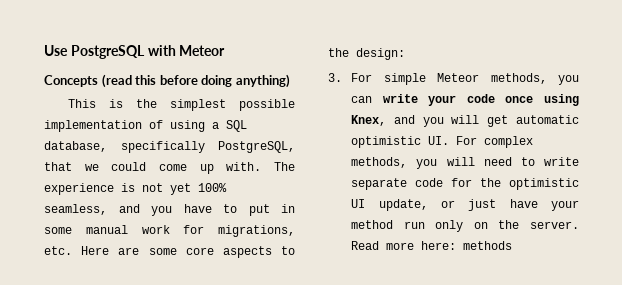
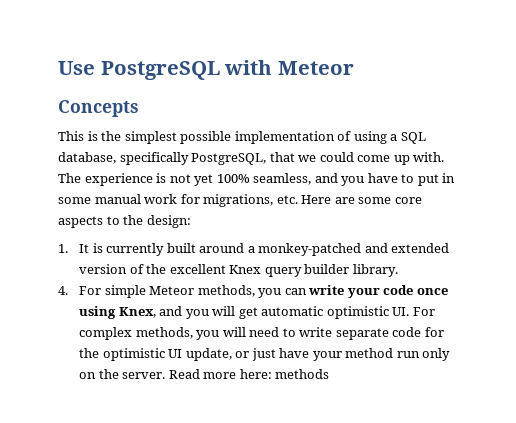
- Concepts (read this before doing anything)
+ Concepts
- 3. For simple Meteor methods, you can write your code once using Knex, and you will get automatic optimistic UI. For complex methods, you will need to write separate code for the optimistic UI update, or just have your method run only on the server.
+ 1. It is currently built around a monkey-patched and extended version of the excellent Knex query builder library.
+ 4. For simple Meteor methods, you can write your code once using Knex, and you will get automatic optimistic UI. For complex methods, you will need to write separate code for the optimistic UI update, or just have your method run only on the server.

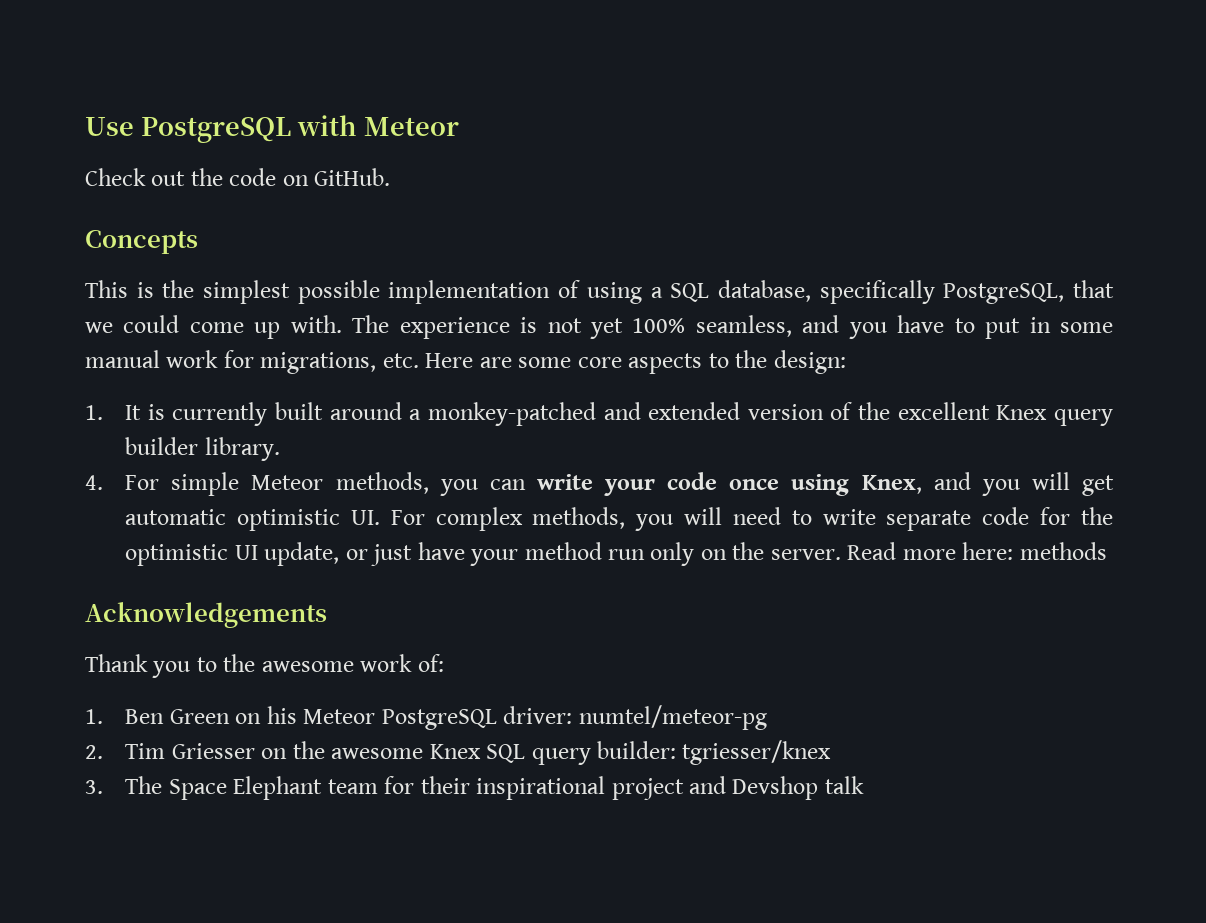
+ Check out the code on GitHub.
+ Acknowledgements
+ Thank you to the awesome work of:
+ 1. Ben Green on his Meteor PostgreSQL driver: numtel/meteor-pg
+ 2. Tim Griesser on the awesome Knex SQL query builder: tgriesser/knex
+ 3. The Space Elephant team for their inspirational project and Devshop talk

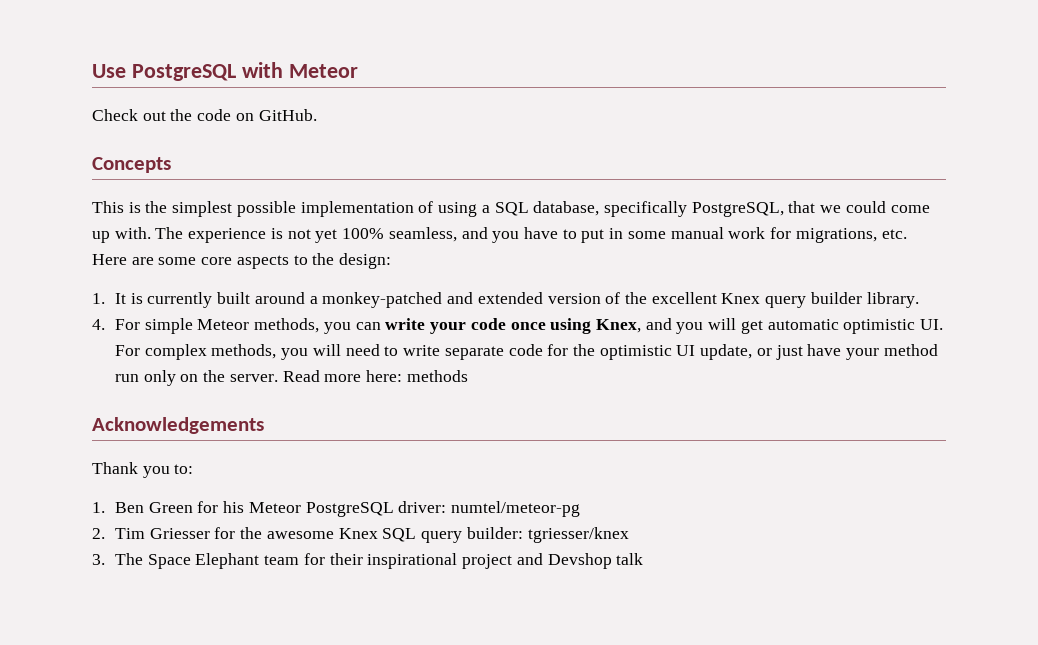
- Thank you to the awesome work of:
+ Thank you to:
- 1. Ben Green on his Meteor PostgreSQL driver: numtel/meteor-pg
+ 1. Ben Green for his Meteor PostgreSQL driver: numtel/meteor-pg
- 2. Tim Griesser on the awesome Knex SQL query builder: tgriesser/knex
+ 2. Tim Griesser for the awesome Knex SQL query builder: tgriesser/knex

